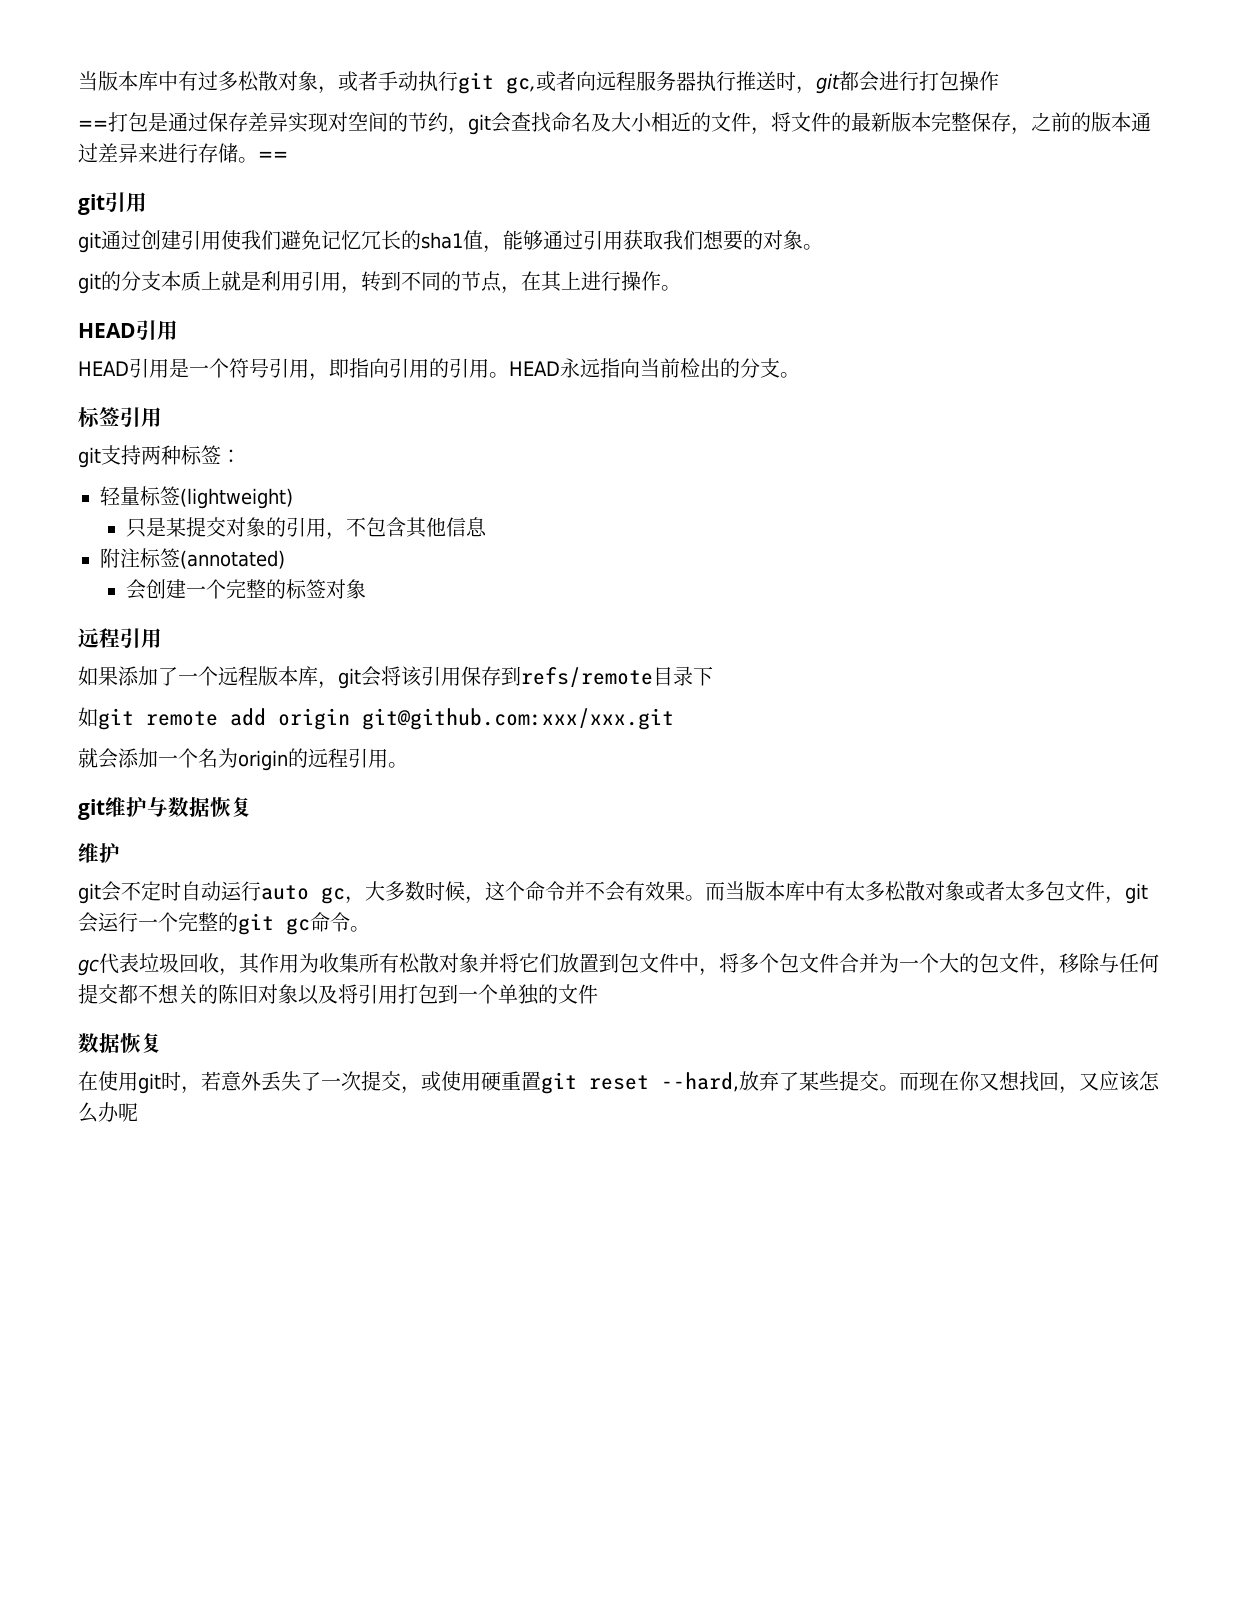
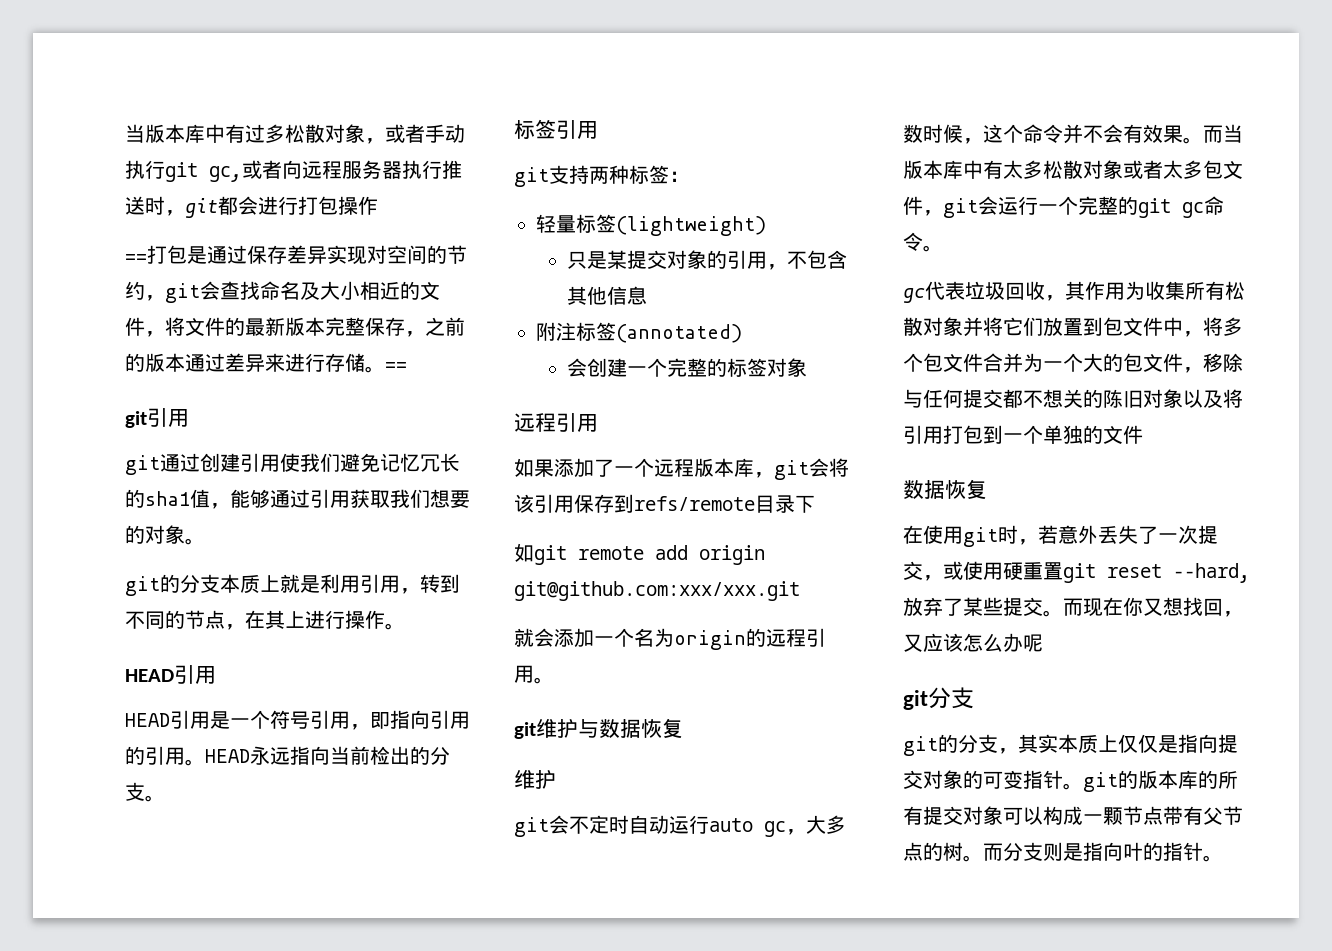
+ git分支
+ git的分支，其实本质上仅仅是指向提交对象的可变指针。git的版本库的所有提交对象可以构成一颗节点带有父节点的树。而分支则是指向叶的指针。

